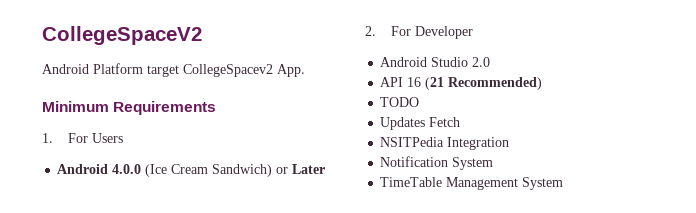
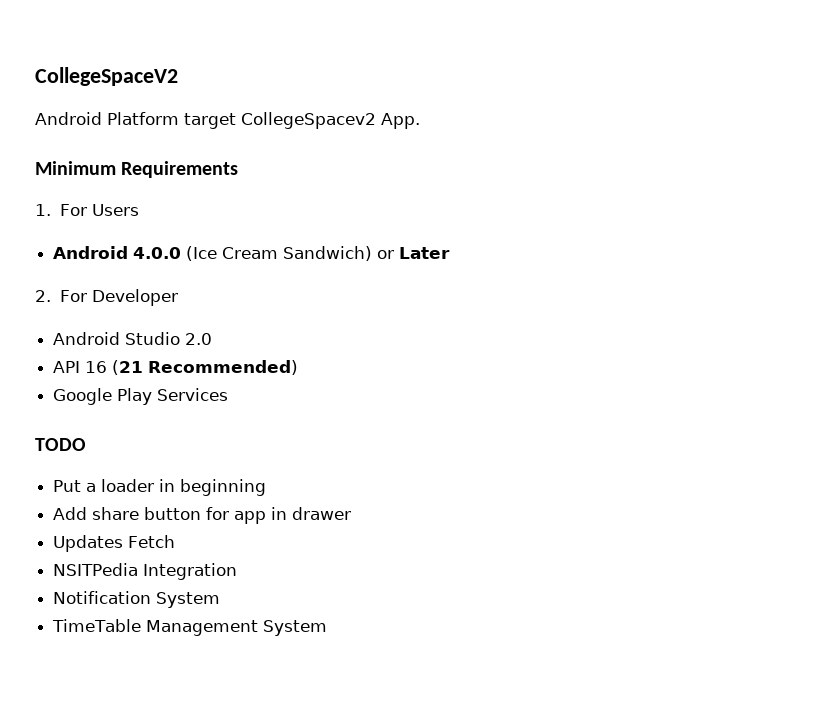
+ Google Play Services
  TODO
+ Put a loader in beginning
+ Add share button for app in drawer

